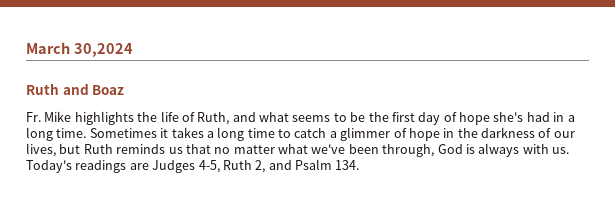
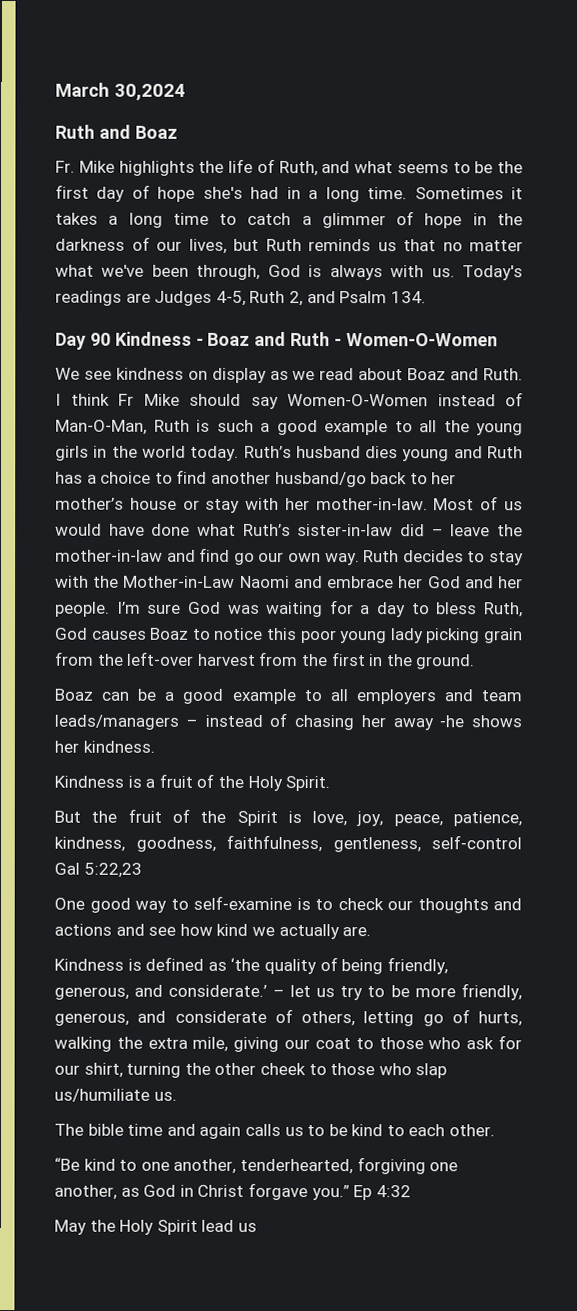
+ Day 90 Kindness - Boaz and Ruth - Women-O-Women
+ We see kindness on display as we read about Boaz and Ruth. I think Fr Mike should say Women-O-Women instead of Man-O-Man, Ruth is such a good example to all the young girls in the world today. Ruth’s husband dies young and Ruth has a choice to find another husband/go back to her mother’s house or stay with her mother-in-law. Most of us would have done what Ruth’s sister-in-law did – leave the mother-in-law and find go our own way. Ruth decides to stay with the Mother-in-Law Naomi and embrace her God and her people. I’m sure God was waiting for a day to bless Ruth, God causes Boaz to notice this poor young lady picking grain from the left-over harvest from the first in the ground.
+ Boaz can be a good example to all employers and team leads/managers – instead of chasing her away -he shows her kindness.
+ Kindness is a fruit of the Holy Spirit.
+ But the fruit of the Spirit is love, joy, peace, patience, kindness, goodness, faithfulness, gentleness, self-control Gal 5:22,23
+ One good way to self-examine is to check our thoughts and actions and see how kind we actually are.
+ Kindness is defined as ‘the quality of being friendly, generous, and considerate.’ – let us try to be more friendly, generous, and considerate of others, letting go of hurts, walking the extra mile, giving our coat to those who ask for our shirt, turning the other cheek to those who slap us/humiliate us.
+ The bible time and again calls us to be kind to each other.
+ “Be kind to one another, tenderhearted, forgiving one another, as God in Christ forgave you.” Ep 4:32
+ May the Holy Spirit lead us

